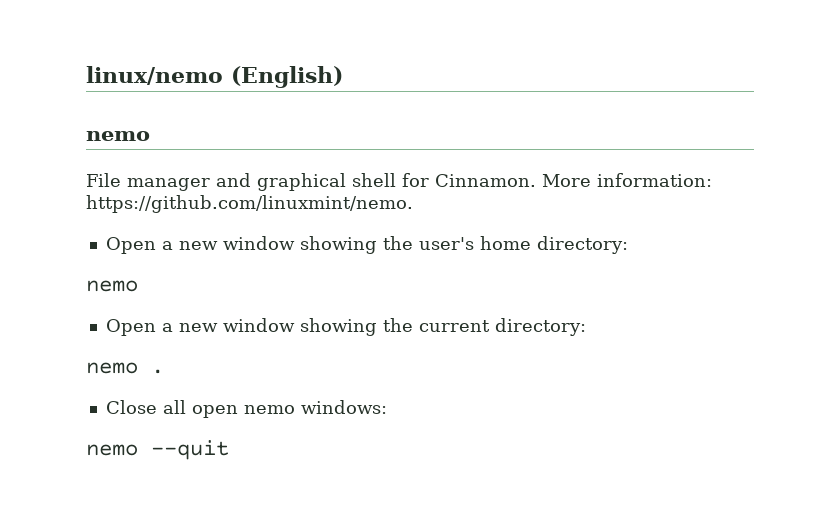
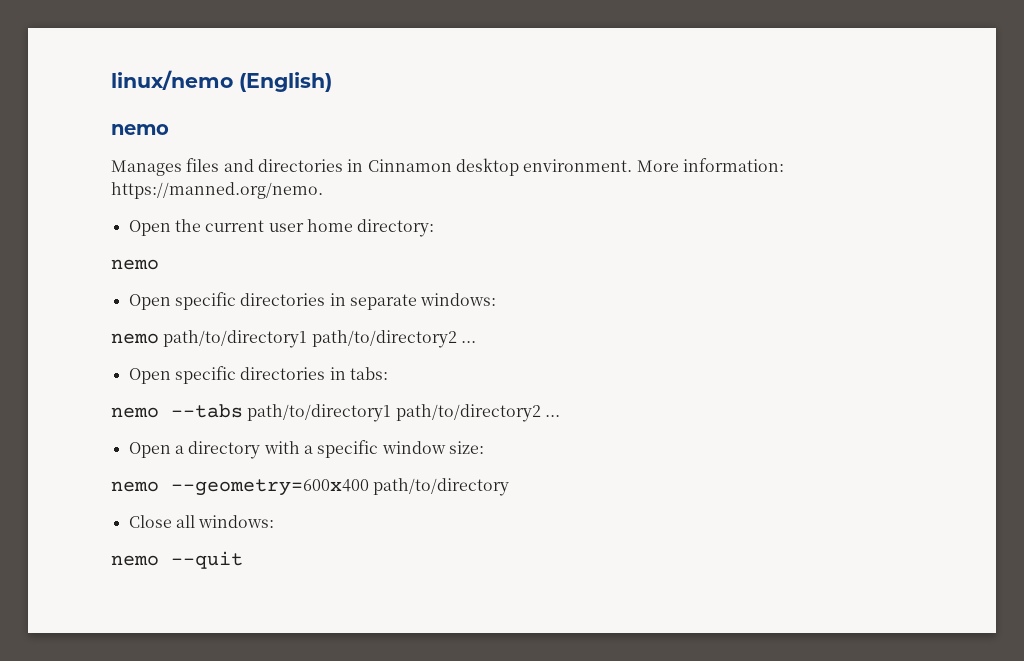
- File manager and graphical shell for Cinnamon.
+ Manages files and directories in Cinnamon desktop environment.
- More information: https://github.com/linuxmint/nemo.
- Open a new window showing the user's home directory:
+ More information: https://manned.org/nemo.
+ Open the current user home directory:
  nemo
- Open a new window showing the current directory:
- nemo .
+ Open specific directories in separate windows:
+ nemo path/to/directory1 path/to/directory2 ...
+ Open specific directories in tabs:
+ nemo --tabs path/to/directory1 path/to/directory2 ...
+ Open a directory with a specific window size:
+ nemo --geometry=600x400 path/to/directory
- Close all open nemo windows:
+ Close all windows:

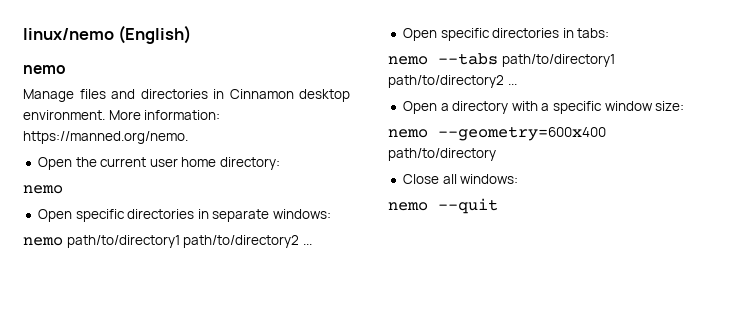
- Manages files and directories in Cinnamon desktop environment.
+ Manage files and directories in Cinnamon desktop environment.

